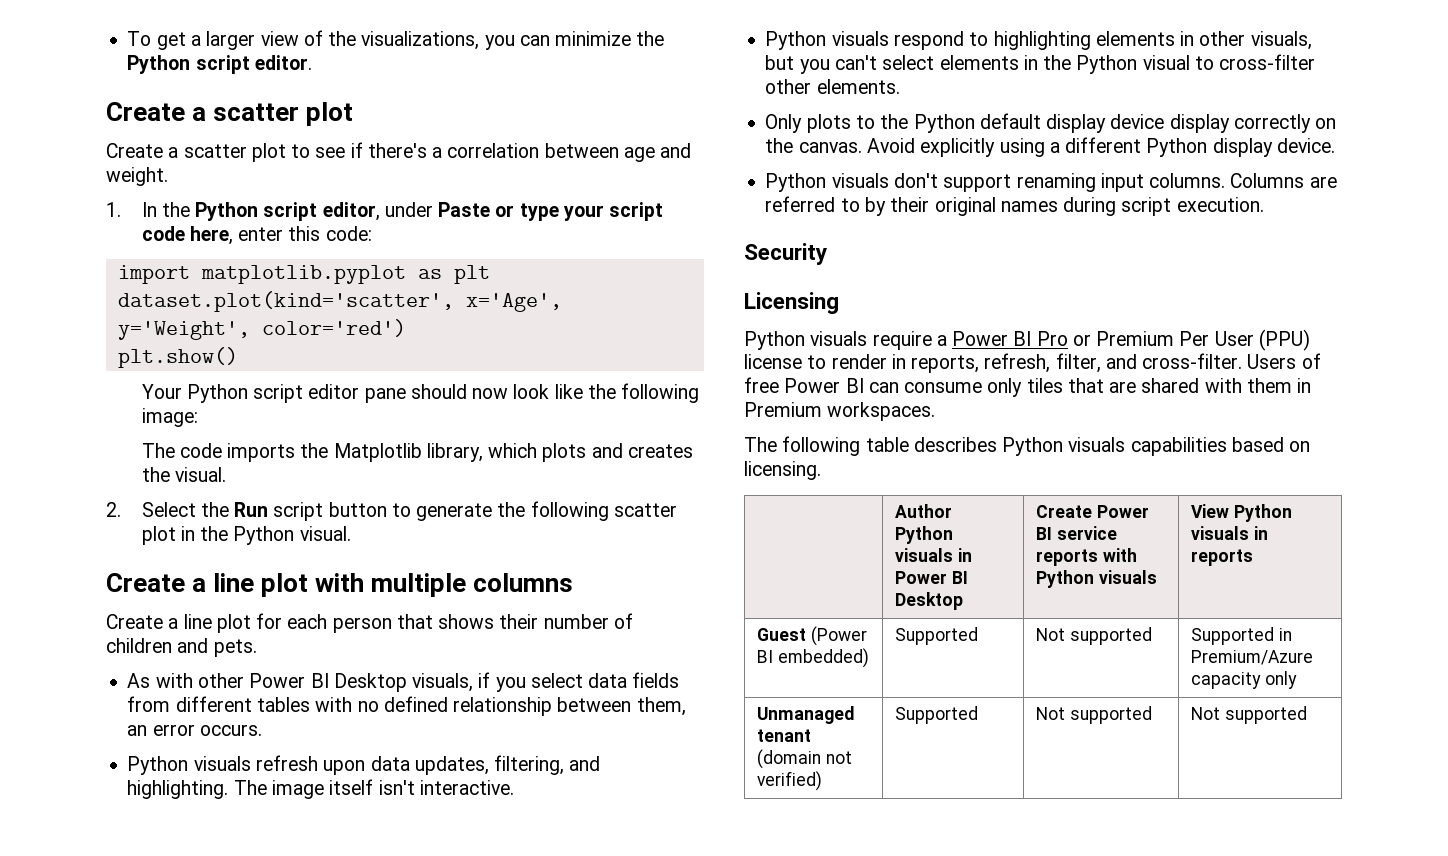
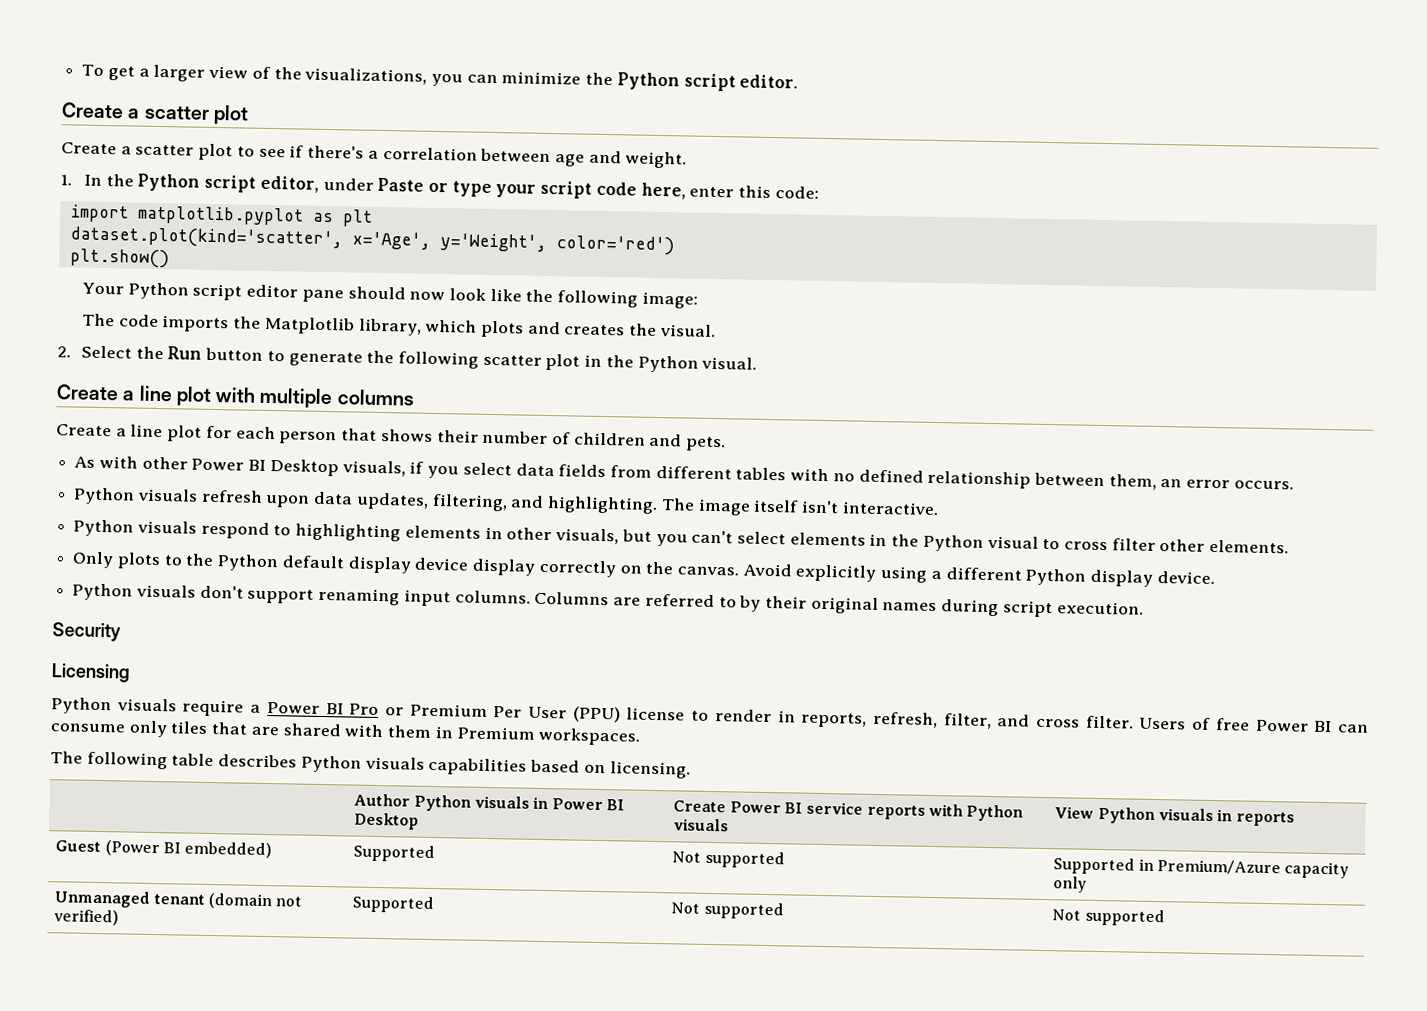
- 2. Select the Run script button to generate the following scatter plot in the Python visual.
+ 2. Select the Run button to generate the following scatter plot in the Python visual.
- Python visuals respond to highlighting elements in other visuals, but you can't select elements in the Python visual to cross-filter other elements.
+ Python visuals respond to highlighting elements in other visuals, but you can't select elements in the Python visual to cross filter other elements.
- Python visuals require a Power BI Pro or Premium Per User (PPU) license to render in reports, refresh, filter, and cross-filter.
+ Python visuals require a Power BI Pro or Premium Per User (PPU) license to render in reports, refresh, filter, and cross filter.

